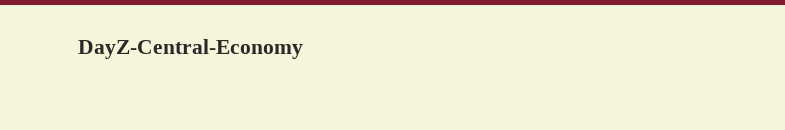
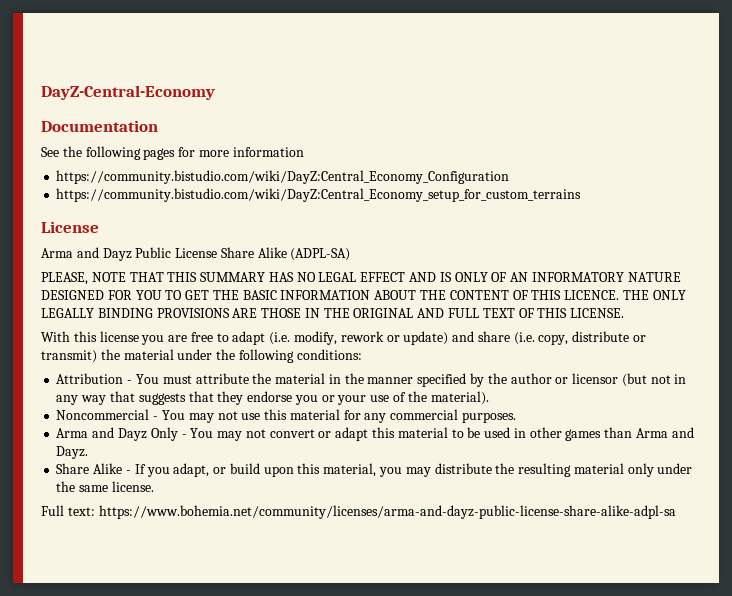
+ Documentation
+ See the following pages for more information
+ https://community.bistudio.com/wiki/DayZ:Central_Economy_Configuration
+ https://community.bistudio.com/wiki/DayZ:Central_Economy_setup_for_custom_terrains
+ License
+ Arma and Dayz Public License Share Alike (ADPL-SA)
+ PLEASE, NOTE THAT THIS SUMMARY HAS NO LEGAL EFFECT AND IS ONLY OF AN INFORMATORY NATURE DESIGNED FOR YOU TO GET THE BASIC INFORMATION ABOUT THE CONTENT OF THIS LICENCE. THE ONLY LEGALLY BINDING PROVISIONS ARE THOSE IN THE ORIGINAL AND FULL TEXT OF THIS LICENSE.
+ With this license you are free to adapt (i.e. modify, rework or update) and share (i.e. copy, distribute or transmit) the material under the following conditions:
+ Attribution - You must attribute the material in the manner specified by the author or licensor (but not in any way that suggests that they endorse you or your use of the material).
+ Noncommercial - You may not use this material for any commercial purposes.
+ Arma and Dayz Only - You may not convert or adapt this material to be used in other games than Arma and Dayz.
+ Share Alike - If you adapt, or build upon this material, you may distribute the resulting material only under the same license.
+ Full text: https://www.bohemia.net/community/licenses/arma-and-dayz-public-license-share-alike-adpl-sa

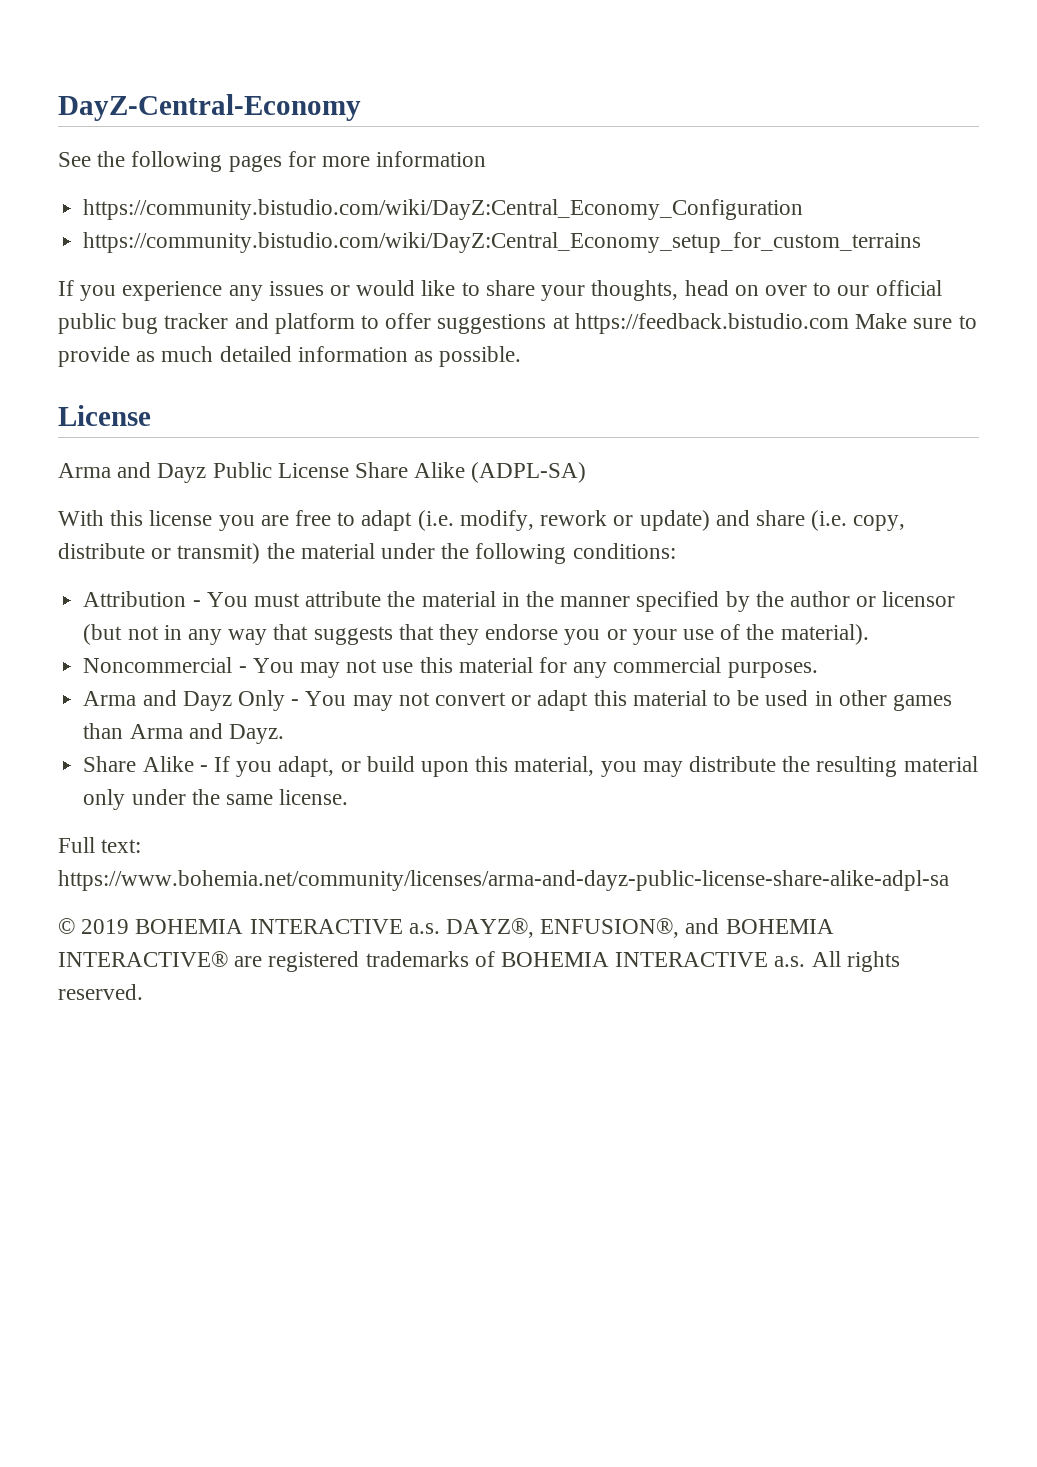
- Documentation
+ If you experience any issues or would like to share your thoughts, head on over to our official public bug tracker and platform to offer suggestions at https://feedback.bistudio.com Make sure to provide as much detailed information as possible.
- PLEASE, NOTE THAT THIS SUMMARY HAS NO LEGAL EFFECT AND IS ONLY OF AN INFORMATORY NATURE DESIGNED FOR YOU TO GET THE BASIC INFORMATION ABOUT THE CONTENT OF THIS LICENCE. THE ONLY LEGALLY BINDING PROVISIONS ARE THOSE IN THE ORIGINAL AND FULL TEXT OF THIS LICENSE.
+ © 2019 BOHEMIA INTERACTIVE a.s. DAYZ®, ENFUSION®, and BOHEMIA INTERACTIVE® are registered trademarks of BOHEMIA INTERACTIVE a.s. All rights reserved.

